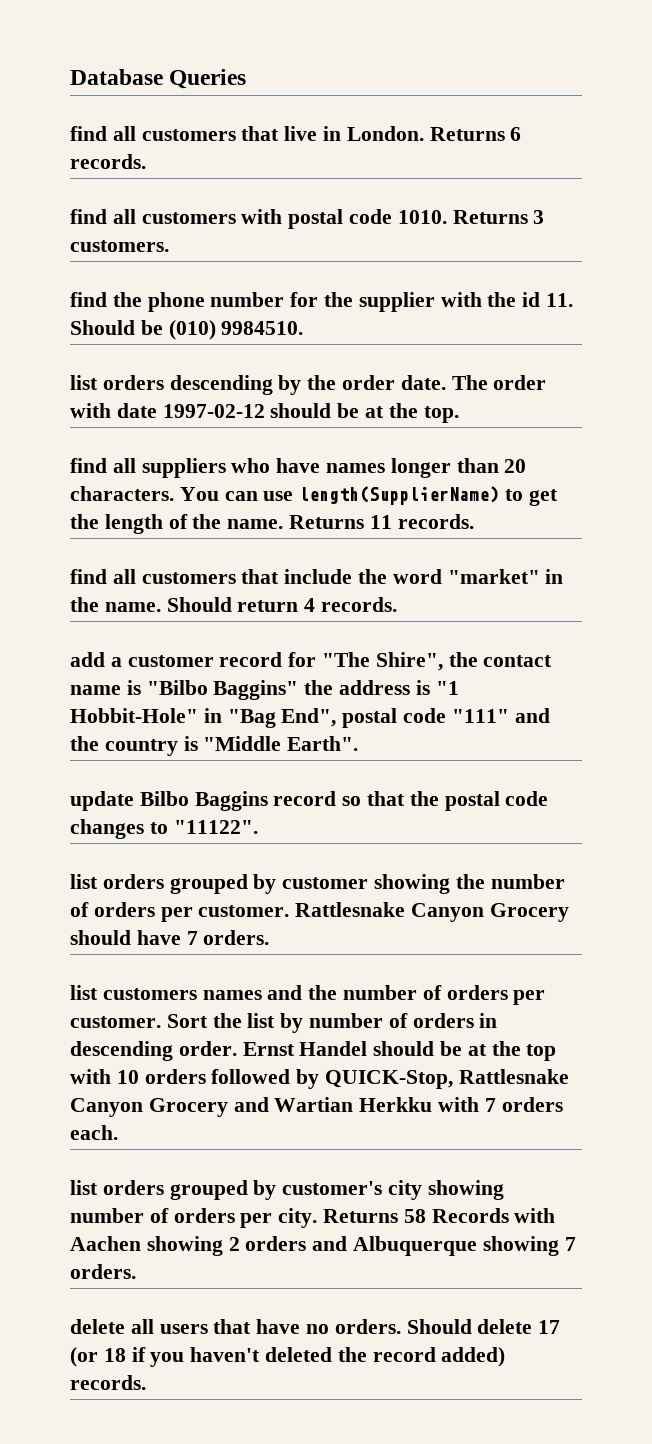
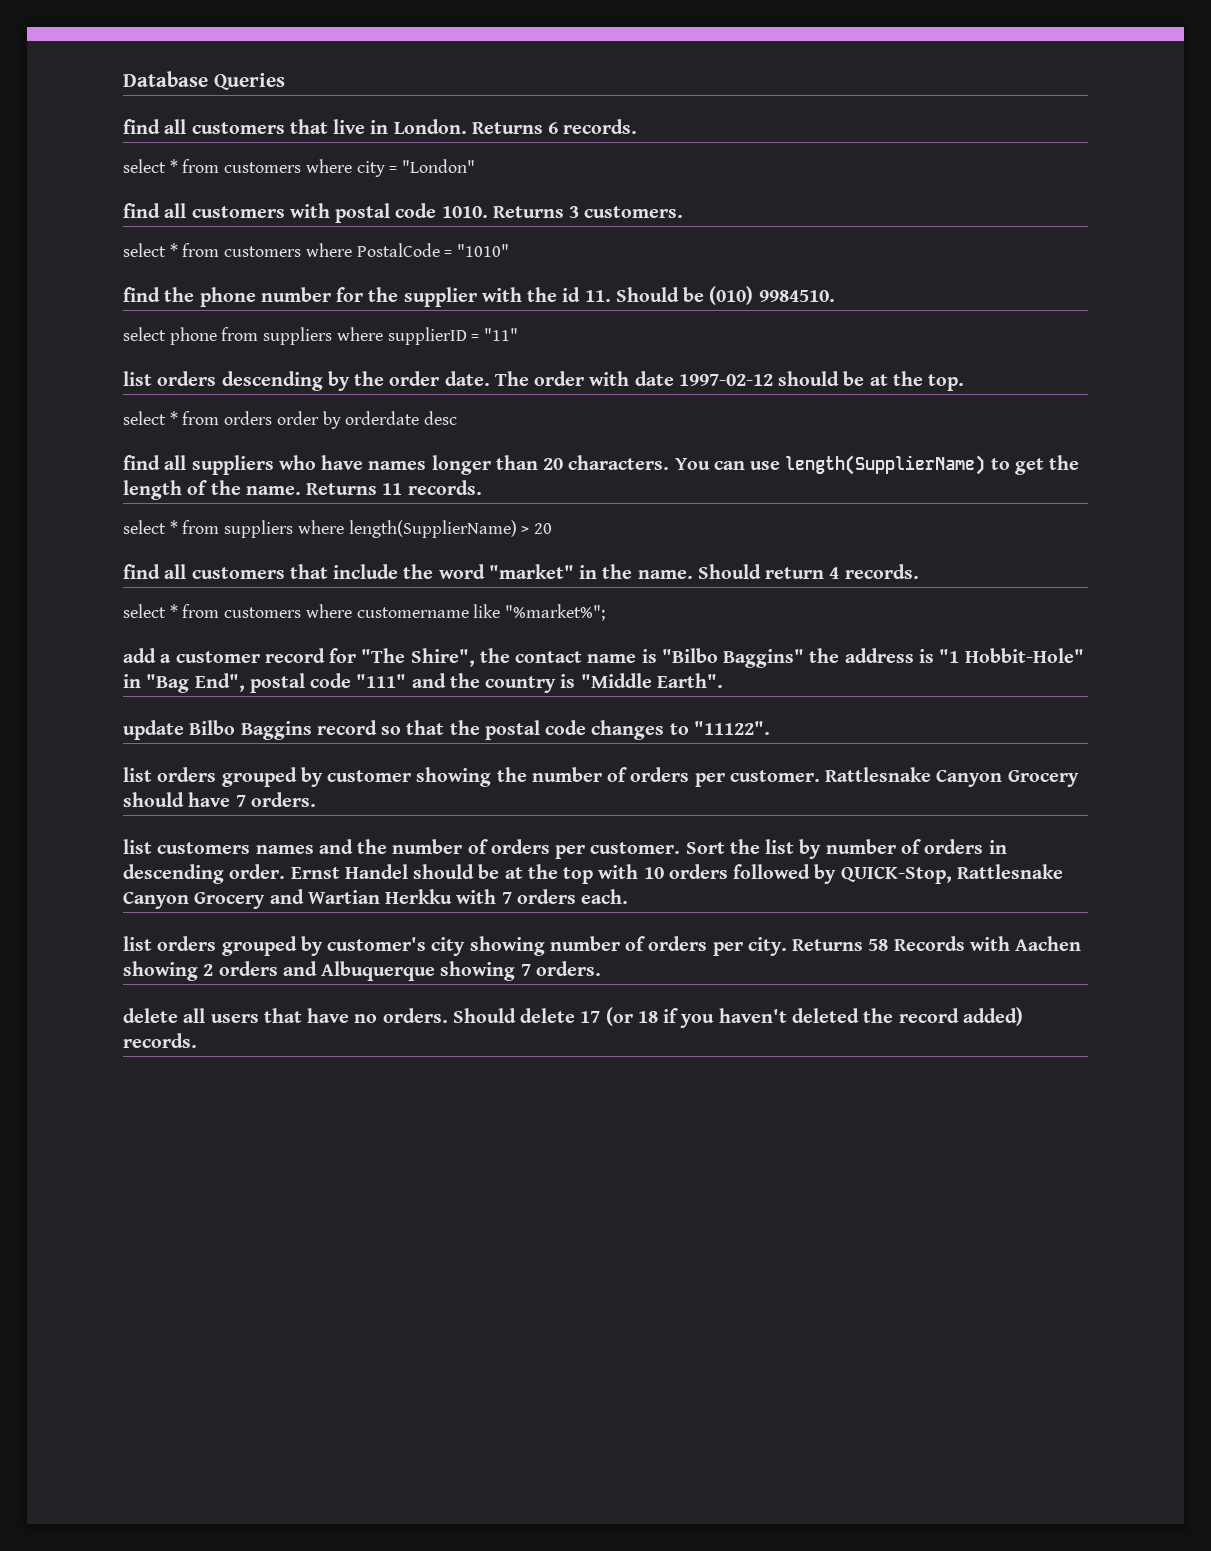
+ select * from customers where city = "London"
+ select * from customers where PostalCode = "1010"
+ select phone from suppliers where supplierID = "11"
+ select * from orders order by orderdate desc
+ select * from suppliers where length(SupplierName) > 20
+ select * from customers where customername like "%market%";

